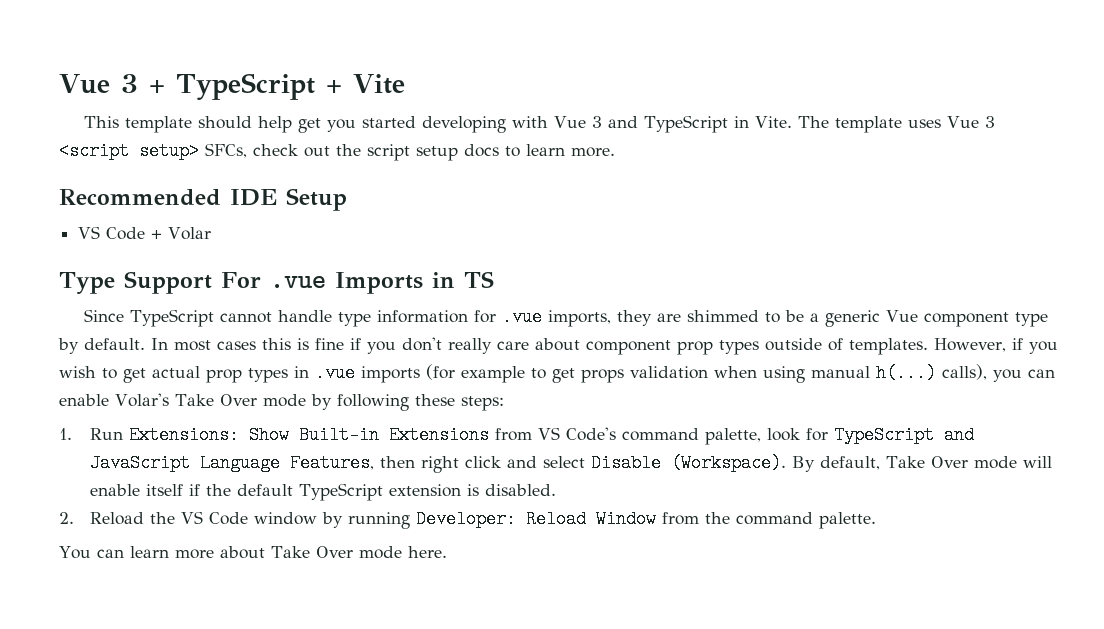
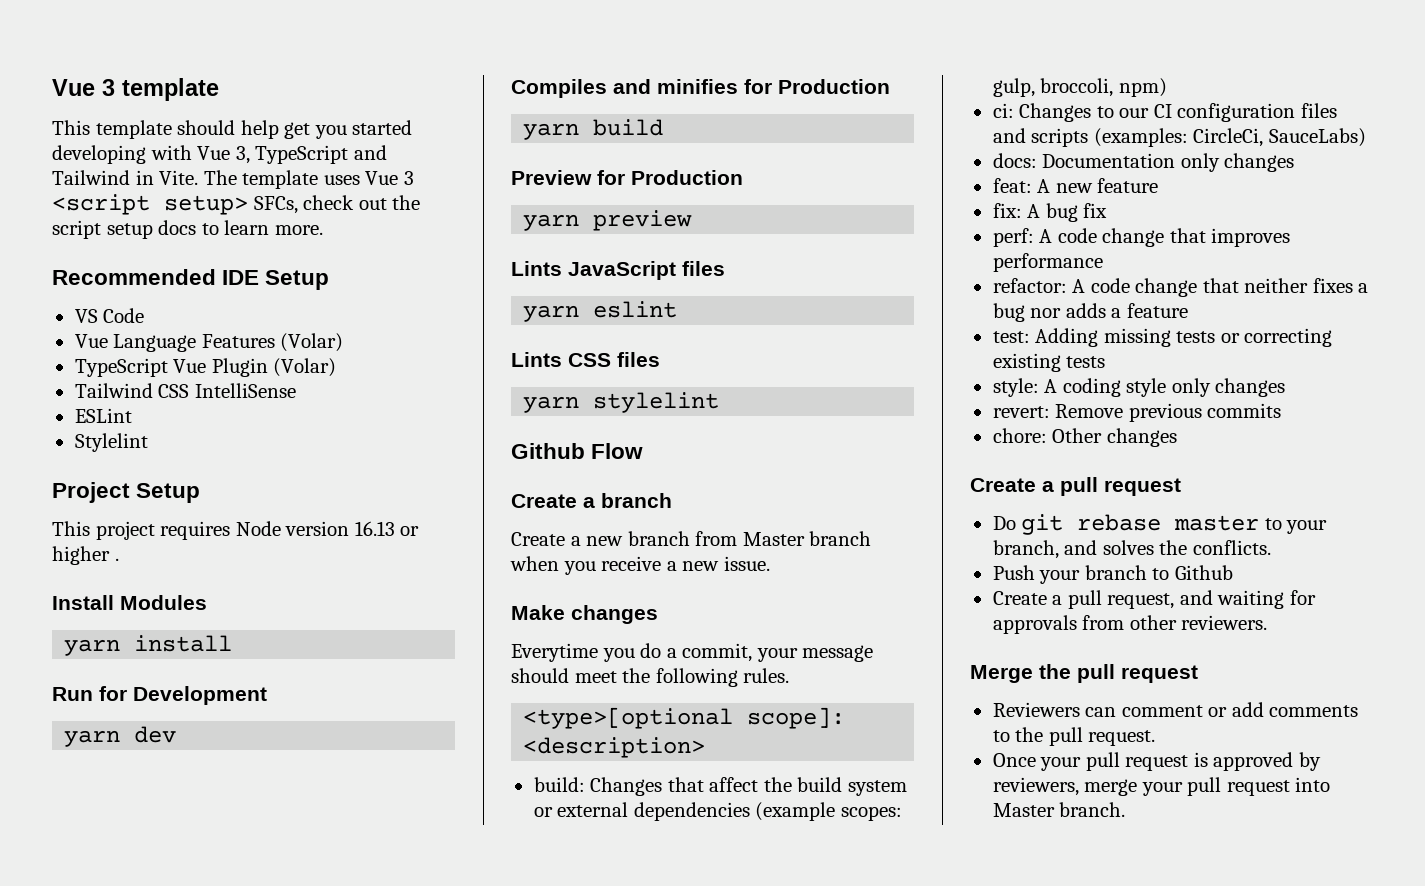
- Vue 3 + TypeScript + Vite
+ Vue 3 template
- This template should help get you started developing with Vue 3 and TypeScript in Vite.
+ This template should help get you started developing with Vue 3, TypeScript and Tailwind in Vite.
- VS Code + Volar
- Type Support For .vue Imports in TS
- Since TypeScript cannot handle type information for .vue imports, they are shimmed to be a generic Vue component type by default. In most cases this is fine if you don't really care about component prop types outside of templates. However, if you wish to get actual prop types in .vue imports (for example to get props validation when using manual h(...) calls), you can enable Volar's Take Over mode by following these steps:
- 1. Run Extensions: Show Built-in Extensions from VS Code's command palette, look for TypeScript and JavaScript Language Features, then right click and select Disable (Workspace). By default, Take Over mode will enable itself if the default TypeScript extension is disabled.
- 2. Reload the VS Code window by running Developer: Reload Window from the command palette.
- You can learn more about Take Over mode here.
+ VS Code
+ Vue Language Features (Volar)
+ TypeScript Vue Plugin (Volar)
+ Tailwind CSS IntelliSense
+ ESLint
+ Stylelint
+ Project Setup
+ This project requires Node version 16.13 or higher .
+ Install Modules
+ yarn install
+ Run for Development
+ yarn dev
+ Compiles and minifies for Production
+ yarn build
+ Preview for Production
+ yarn preview
+ Lints JavaScript files
+ yarn eslint
+ Lints CSS files
+ yarn stylelint
+ Github Flow
+ Create a branch
+ Create a new branch from Master branch when you receive a new issue.
+ Make changes
+ Everytime you do a commit, your message should meet the following rules.
+ <type>[optional scope]: <description>
+ build: Changes that affect the build system or external dependencies (example scopes: gulp, broccoli, npm)
+ ci: Changes to our CI configuration files and scripts (examples: CircleCi, SauceLabs)
+ docs: Documentation only changes
+ feat: A new feature
+ fix: A bug fix
+ perf: A code change that improves performance
+ refactor: A code change that neither fixes a bug nor adds a feature
+ test: Adding missing tests or correcting existing tests
+ style: A coding style only changes
+ revert: Remove previous commits
+ chore: Other changes
+ Create a pull request
+ Do git rebase master to your branch, and solves the conflicts.
+ Push your branch to Github
+ Create a pull request, and waiting for approvals from other reviewers.
+ Merge the pull request
+ Reviewers can comment or add comments to the pull request.
+ Once your pull request is approved by reviewers, merge your pull request into Master branch.

